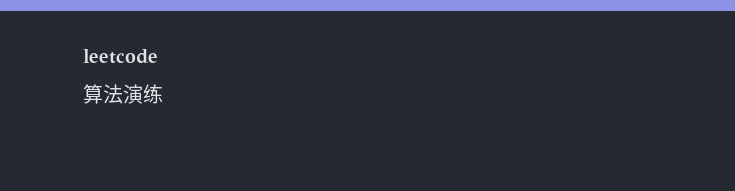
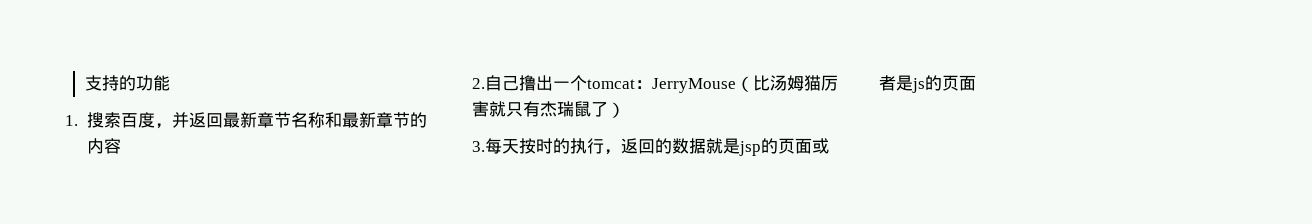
- leetcode
- 算法演练
+ 支持的功能
+ 1.搜索百度，并返回最新章节名称和最新章节的内容
+ 2.自己撸出一个tomcat：JerryMouse（比汤姆猫厉害就只有杰瑞鼠了）
+ 3.每天按时的执行，返回的数据就是jsp的页面或者是js的页面

